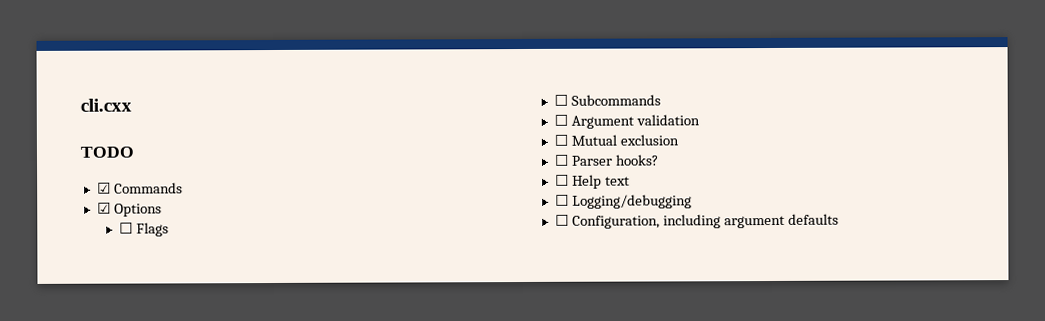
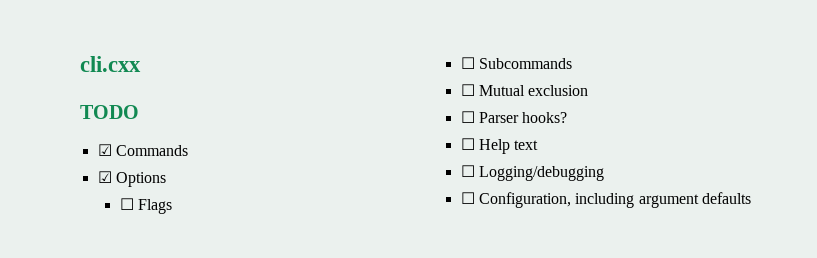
- ☐ Argument validation

